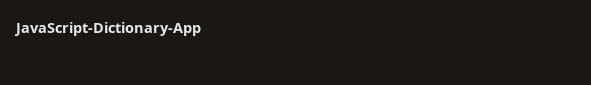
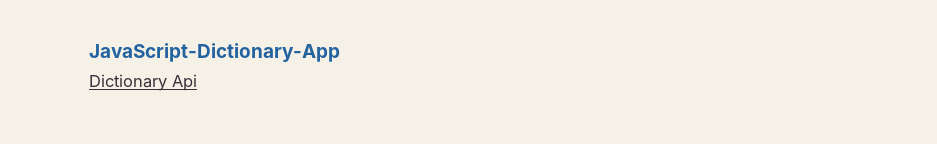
+ Dictionary Api

